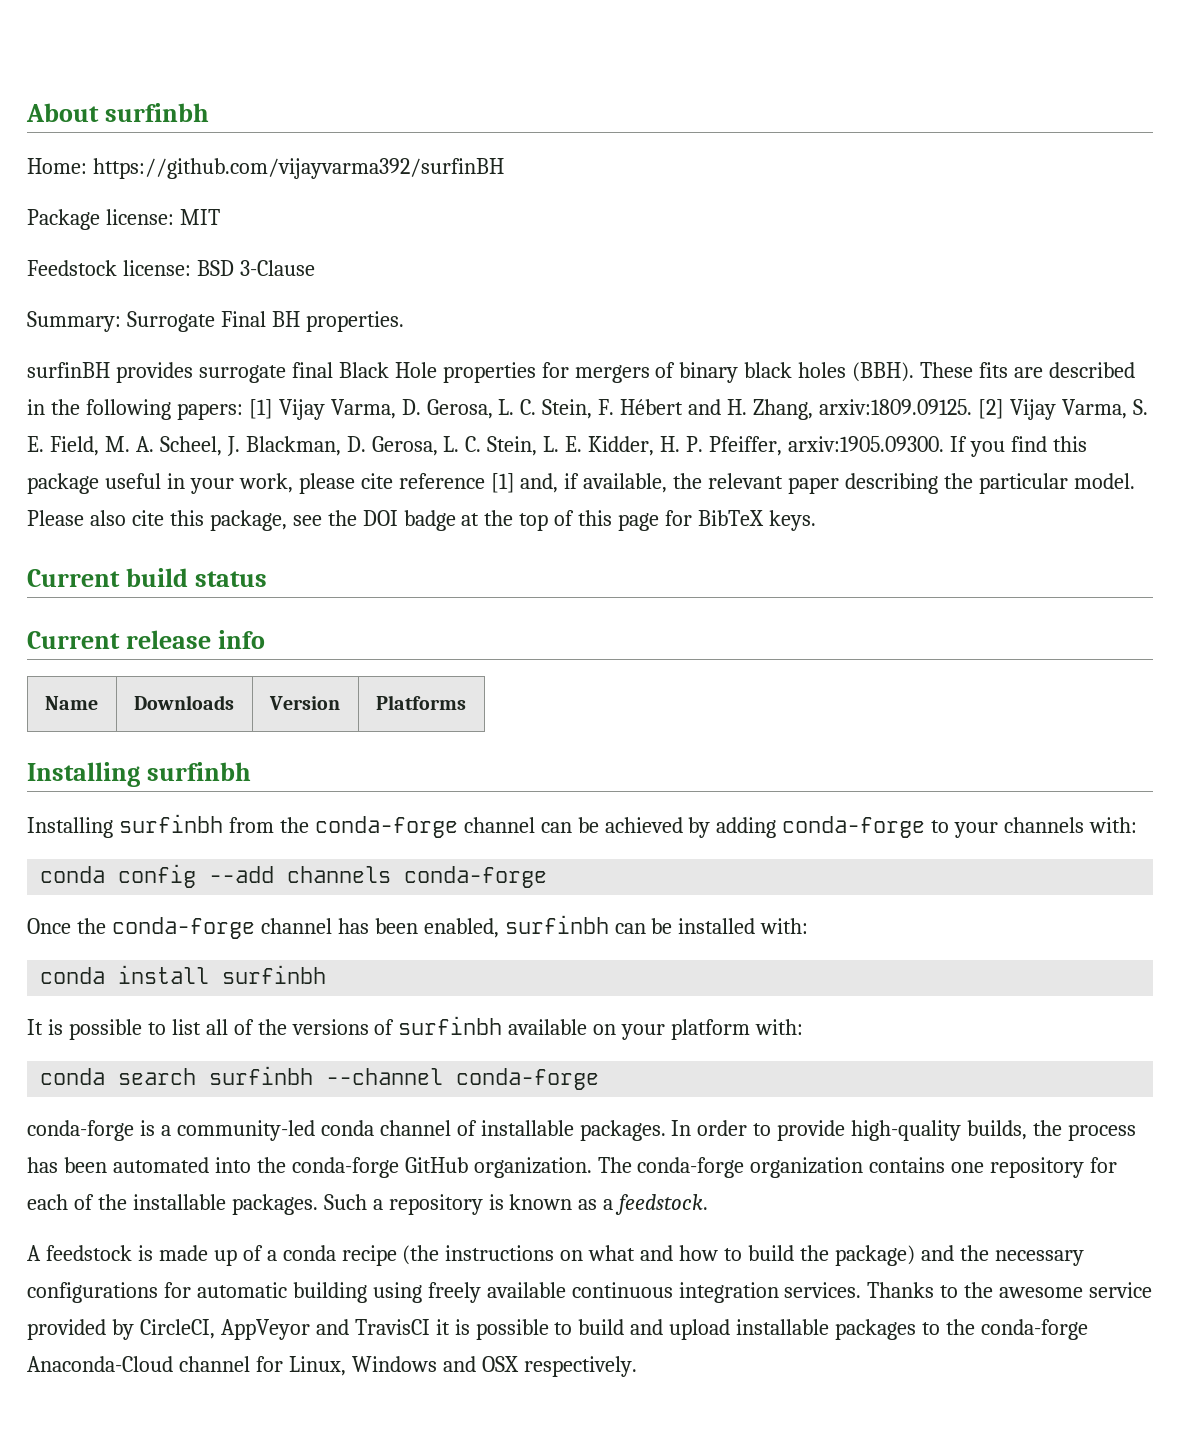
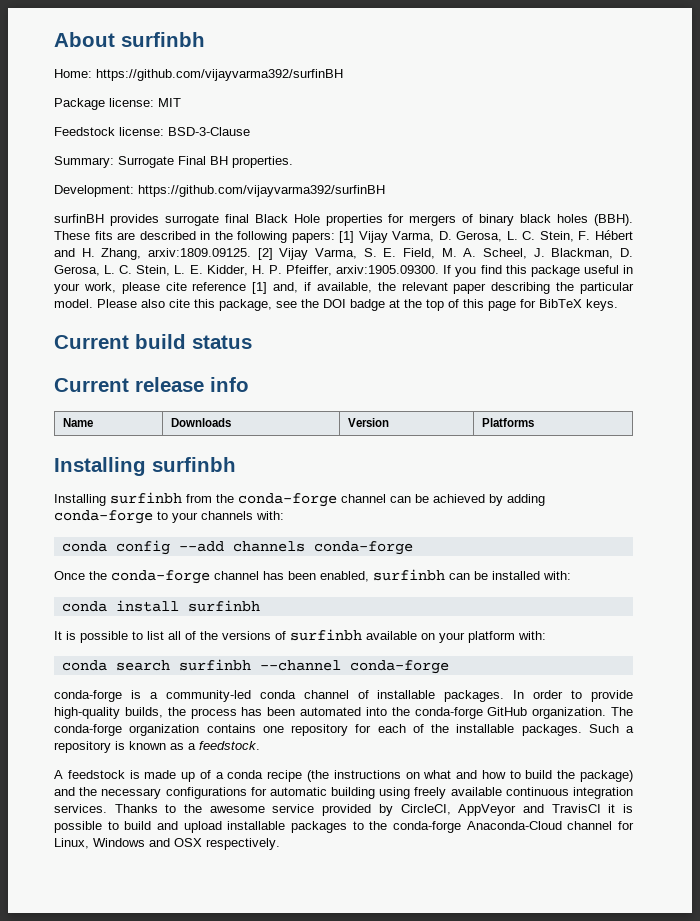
- Feedstock license: BSD 3-Clause
+ Feedstock license: BSD-3-Clause
+ Development: https://github.com/vijayvarma392/surfinBH

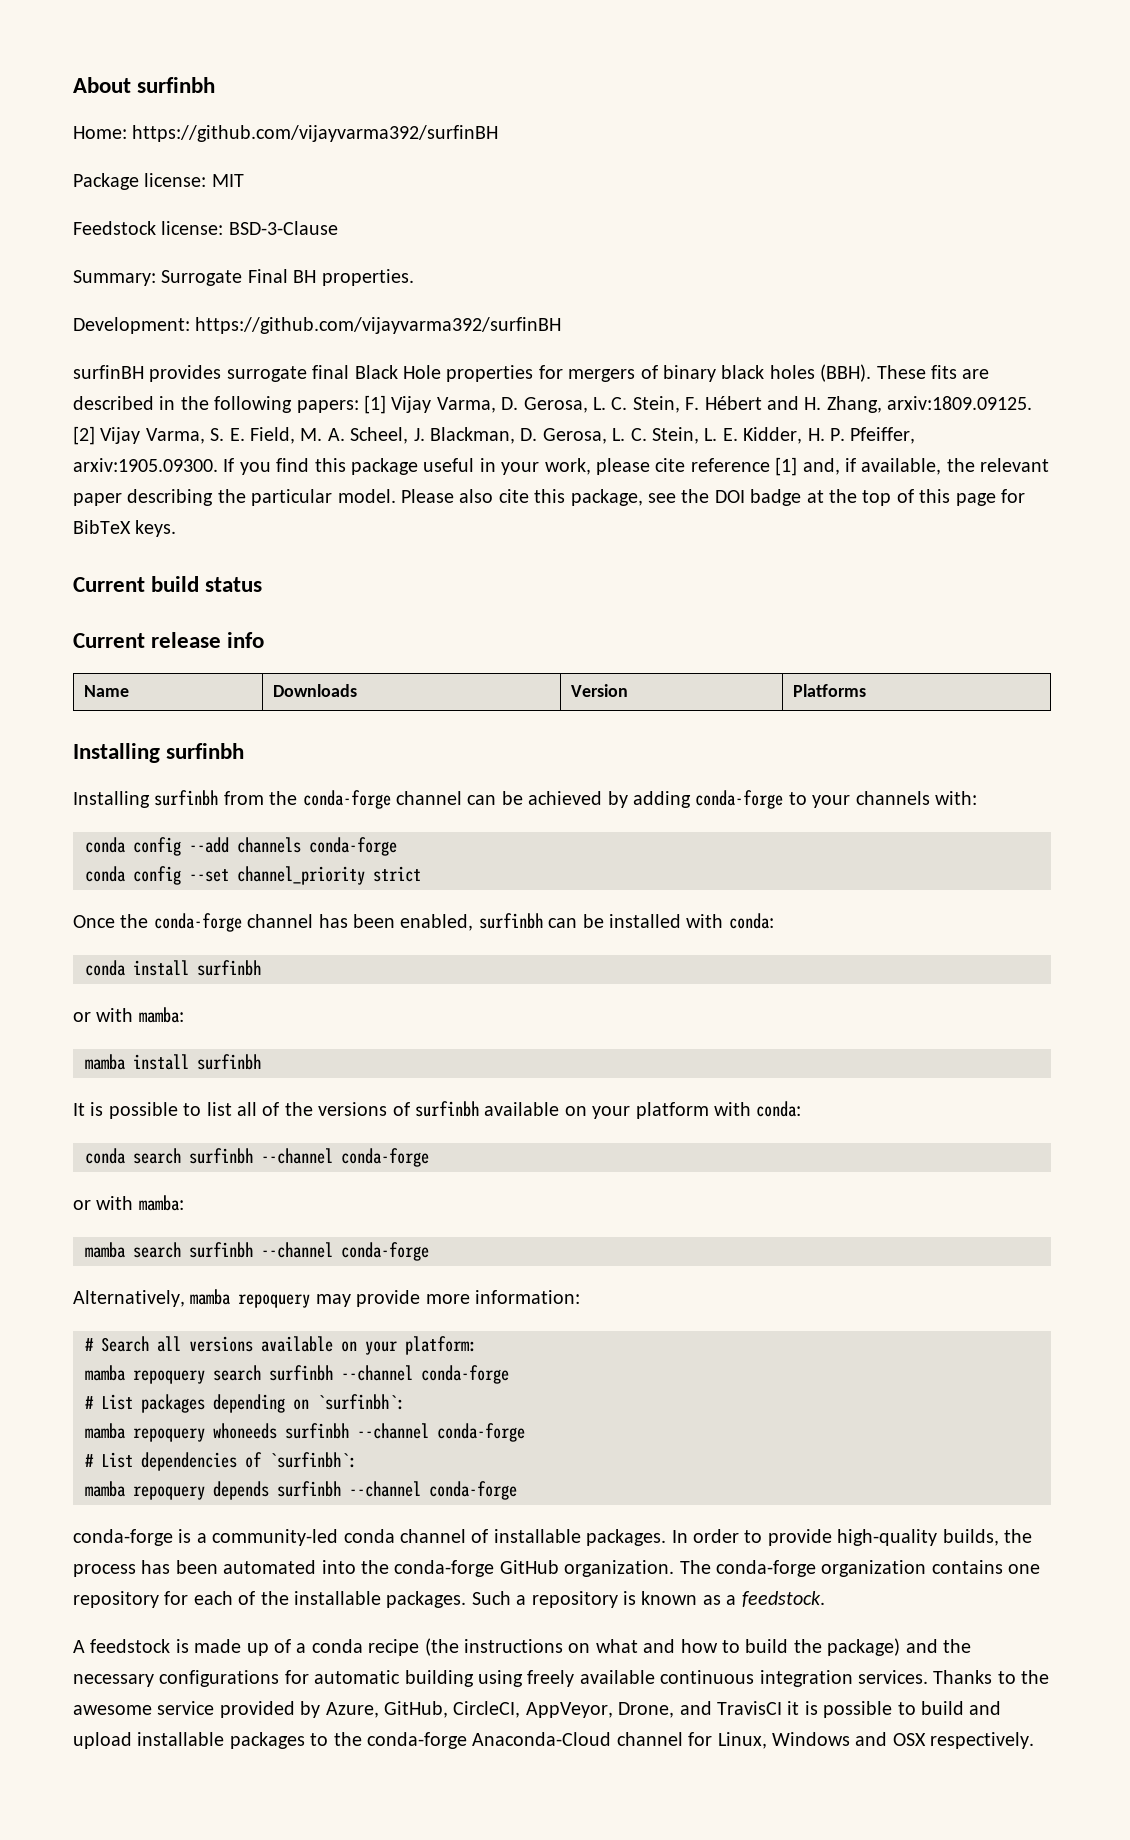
+ conda config --set channel_priority strict
- Once the conda-forge channel has been enabled, surfinbh can be installed with:
+ Once the conda-forge channel has been enabled, surfinbh can be installed with conda:
  conda install surfinbh
+ or with mamba:
+ mamba install surfinbh
- It is possible to list all of the versions of surfinbh available on your platform with:
+ It is possible to list all of the versions of surfinbh available on your platform with conda:
  conda search surfinbh --channel conda-forge
+ or with mamba:
+ mamba search surfinbh --channel conda-forge
+ Alternatively, mamba repoquery may provide more information:
+ # Search all versions available on your platform:
+ mamba repoquery search surfinbh --channel conda-forge
+ # List packages depending on `surfinbh`:
+ mamba repoquery whoneeds surfinbh --channel conda-forge
+ # List dependencies of `surfinbh`:
+ mamba repoquery depends surfinbh --channel conda-forge
- Thanks to the awesome service provided by CircleCI, AppVeyor and TravisCI it is possible to build and upload installable packages to the conda-forge Anaconda-Cloud channel for Linux, Windows and OSX respectively.
+ Thanks to the awesome service provided by Azure, GitHub, CircleCI, AppVeyor, Drone, and TravisCI it is possible to build and upload installable packages to the conda-forge Anaconda-Cloud channel for Linux, Windows and OSX respectively.

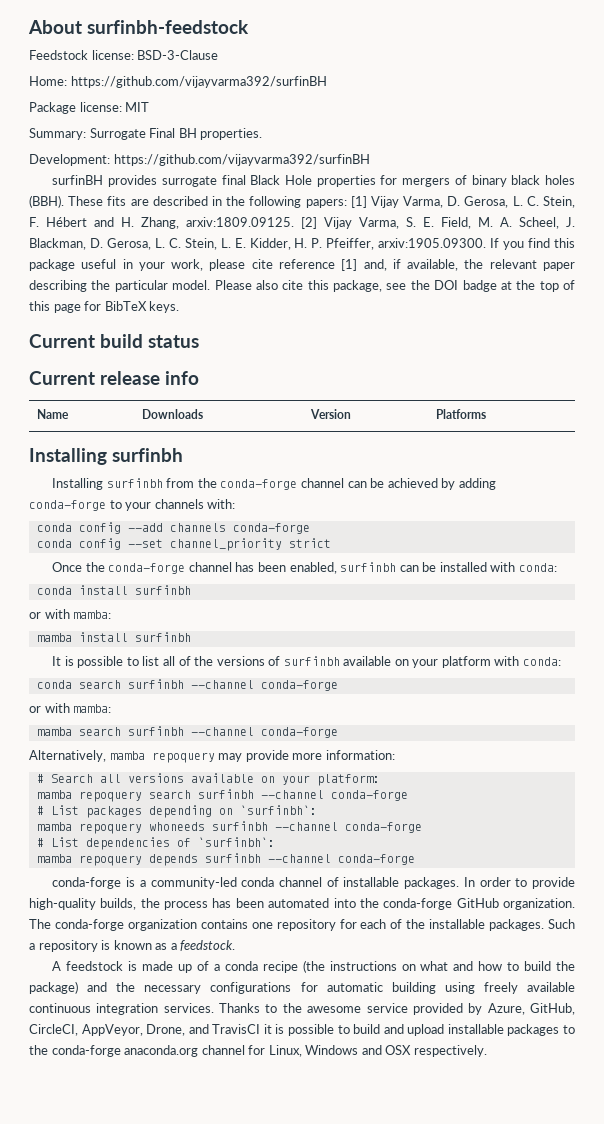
- About surfinbh
+ About surfinbh-feedstock
+ Feedstock license: BSD-3-Clause
- Feedstock license: BSD-3-Clause
- Thanks to the awesome service provided by Azure, GitHub, CircleCI, AppVeyor, Drone, and TravisCI it is possible to build and upload installable packages to the conda-forge Anaconda-Cloud channel for Linux, Windows and OSX respectively.
+ Thanks to the awesome service provided by Azure, GitHub, CircleCI, AppVeyor, Drone, and TravisCI it is possible to build and upload installable packages to the conda-forge anaconda.org channel for Linux, Windows and OSX respectively.

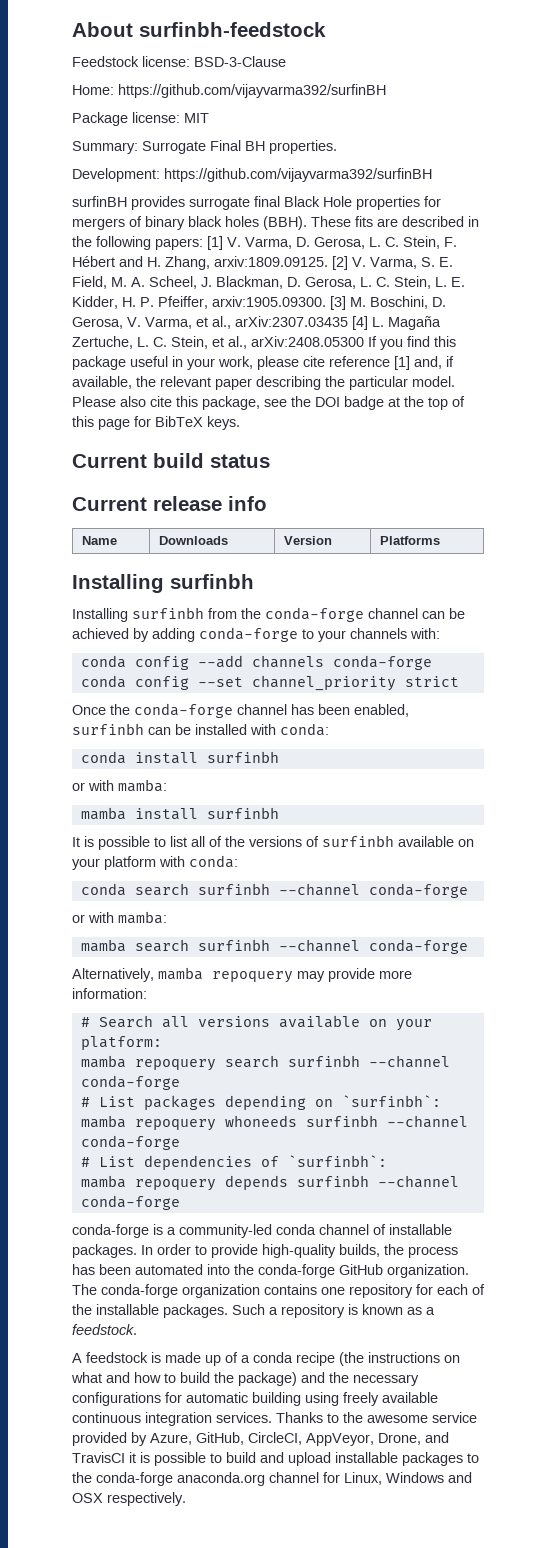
- [1] Vijay Varma, D. Gerosa, L. C. Stein, F. Hébert and H. Zhang, arxiv:1809.09125. [2] Vijay Varma, S. E. Field, M. A. Scheel, J. Blackman, D. Gerosa, L. C. Stein, L. E. Kidder, H. P. Pfeiffer, arxiv:1905.09300. If you find this package useful in your work, please cite reference [1] and, if available, the relevant paper describing the particular model.
+ [1] V. Varma, D. Gerosa, L. C. Stein, F. Hébert and H. Zhang, arxiv:1809.09125. [2] V. Varma, S. E. Field, M. A. Scheel, J. Blackman, D. Gerosa, L. C. Stein, L. E. Kidder, H. P. Pfeiffer, arxiv:1905.09300. [3] M. Boschini, D. Gerosa, V. Varma, et al., arXiv:2307.03435 [4] L. Magaña Zertuche, L. C. Stein, et al., arXiv:2408.05300 If you find this package useful in your work, please cite reference [1] and, if available, the relevant paper describing the particular model.

